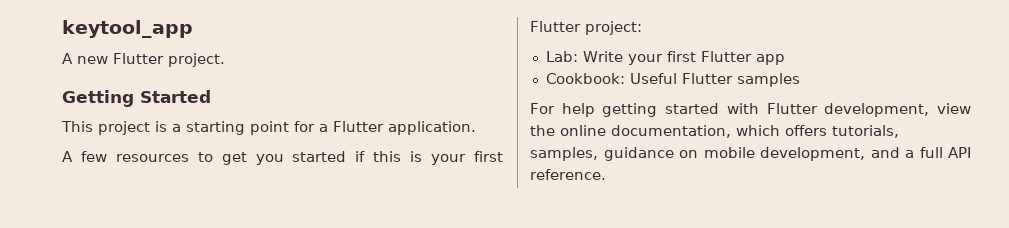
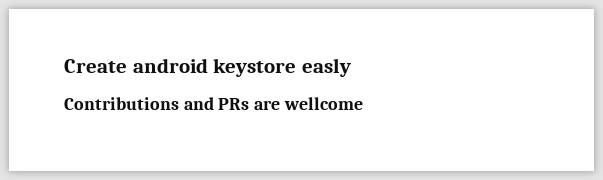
- keytool_app
- A new Flutter project.
- Getting Started
- This project is a starting point for a Flutter application.
- A few resources to get you started if this is your first Flutter project:
- Lab: Write your first Flutter app
- Cookbook: Useful Flutter samples
- For help getting started with Flutter development, view the online documentation, which offers tutorials, samples, guidance on mobile development, and a full API reference.
+ Create android keystore easly
+ Contributions and PRs are wellcome

